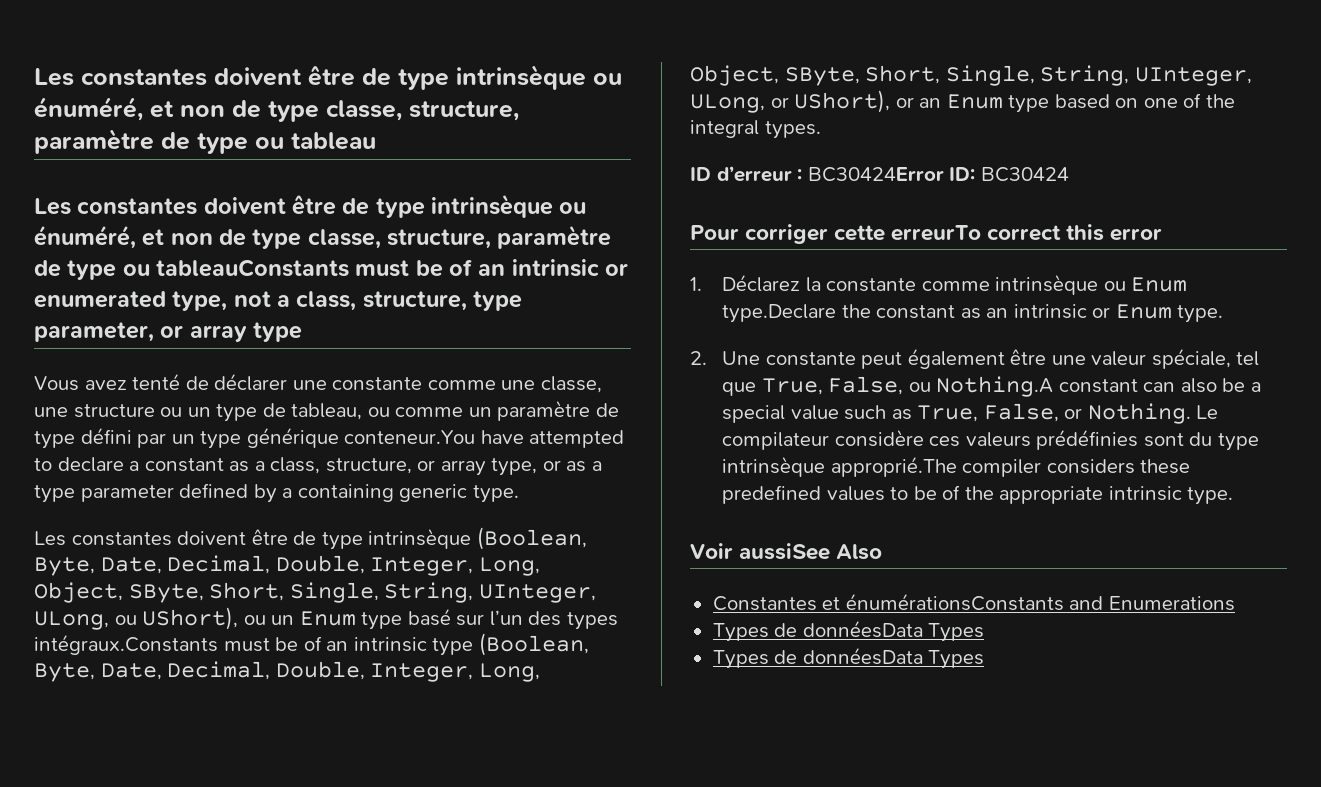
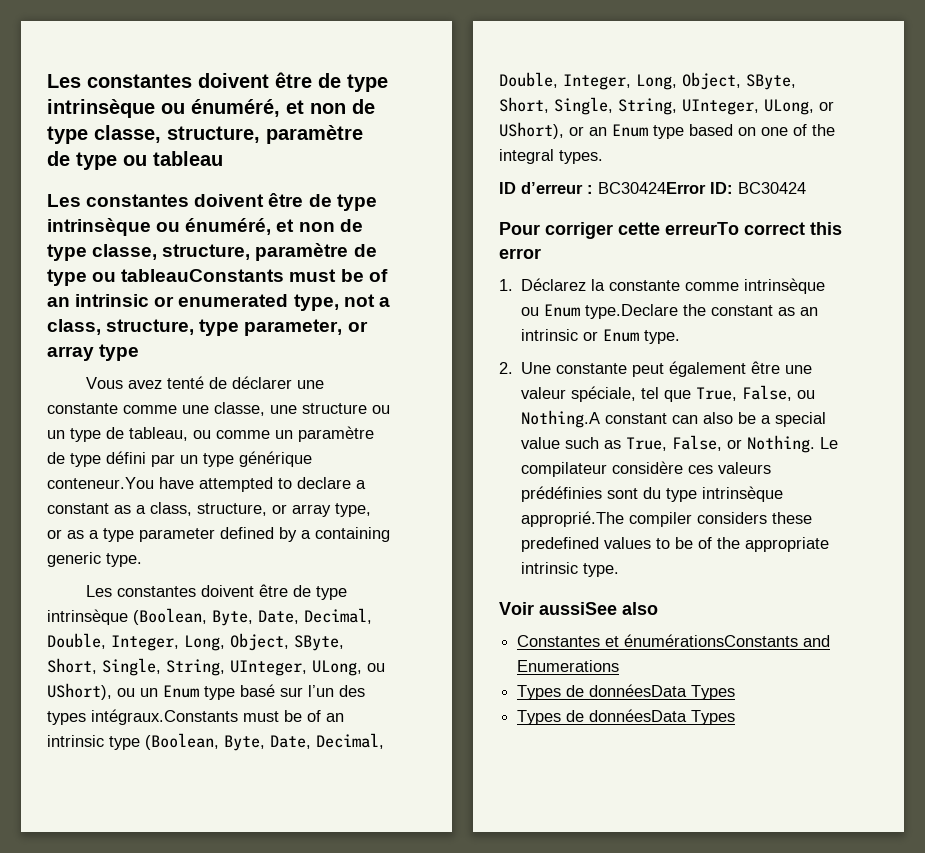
- Voir aussiSee Also
+ Voir aussiSee also

